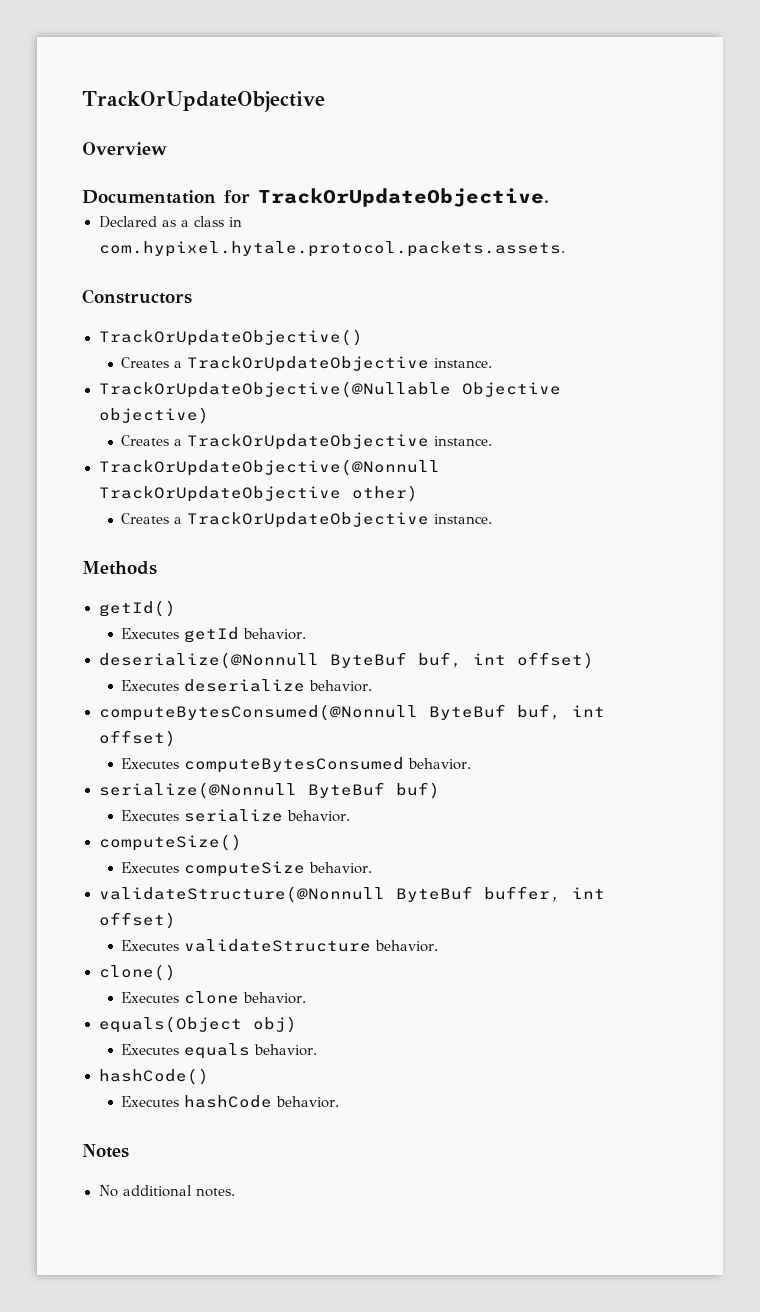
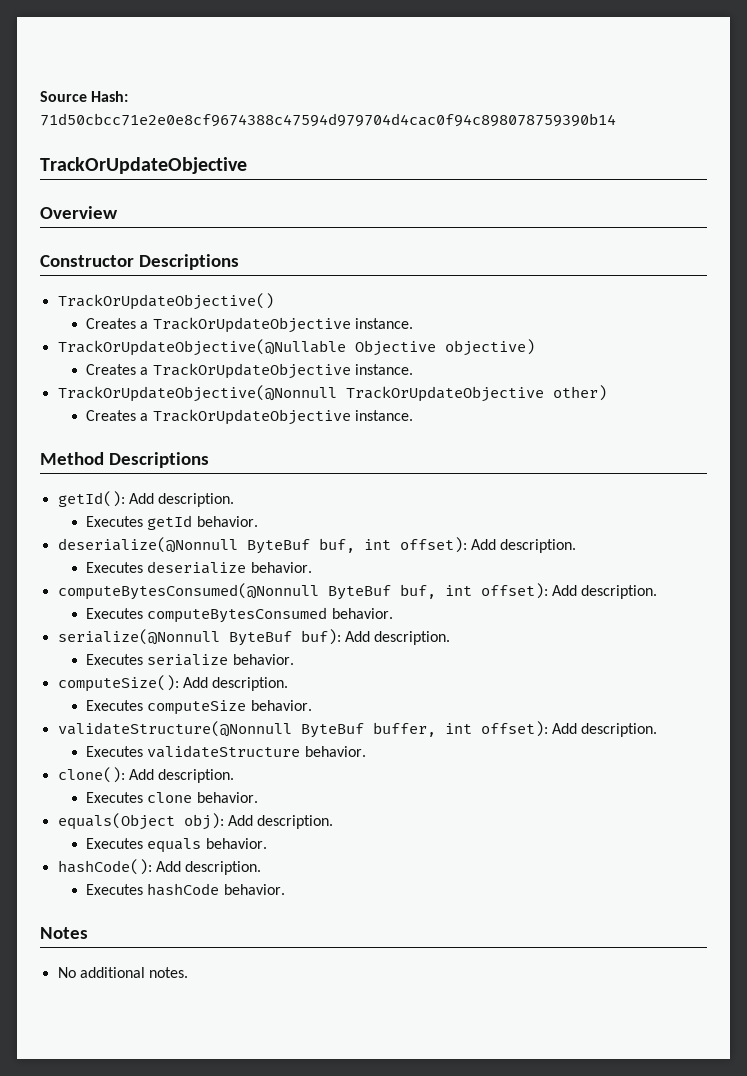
+ Source Hash: 71d50cbcc71e2e0e8cf9674388c47594d979704d4cac0f94c898078759390b14
- Documentation for TrackOrUpdateObjective.
- Declared as a class in com.hypixel.hytale.protocol.packets.assets.
- Constructors
+ Constructor Descriptions
- Methods
- getId()
+ Method Descriptions
+ getId(): Add description.
- deserialize(@Nonnull ByteBuf buf, int offset)
+ deserialize(@Nonnull ByteBuf buf, int offset): Add description.
- computeBytesConsumed(@Nonnull ByteBuf buf, int offset)
+ computeBytesConsumed(@Nonnull ByteBuf buf, int offset): Add description.
- serialize(@Nonnull ByteBuf buf)
+ serialize(@Nonnull ByteBuf buf): Add description.
- computeSize()
+ computeSize(): Add description.
- validateStructure(@Nonnull ByteBuf buffer, int offset)
+ validateStructure(@Nonnull ByteBuf buffer, int offset): Add description.
- clone()
+ clone(): Add description.
- equals(Object obj)
+ equals(Object obj): Add description.
- hashCode()
+ hashCode(): Add description.

